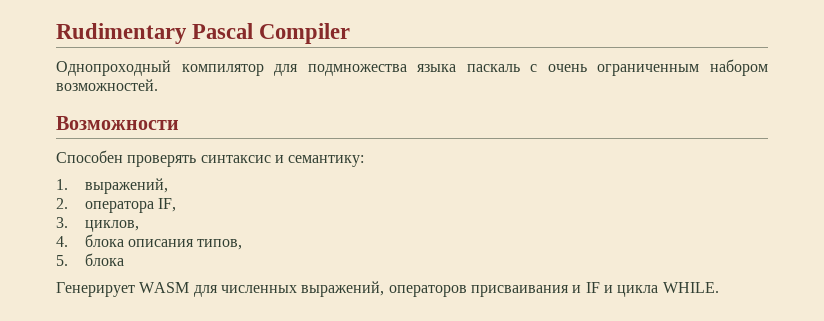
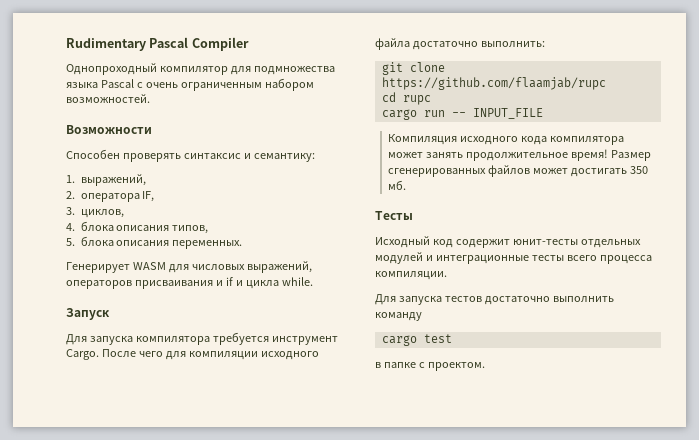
- Однопроходный компилятор для подмножества языка паскаль с очень ограниченным набором возможностей.
+ Однопроходный компилятор для подмножества языка Pascal с очень ограниченным набором возможностей.
- 5. блока
+ 5. блока описания переменных.
- Генерирует WASM для численных выражений, операторов присваивания и IF и цикла WHILE.
+ Генерирует WASM для числовых выражений, операторов присваивания и if и цикла while.
+ Запуск
+ Для запуска компилятора требуется инструмент Cargo. После чего для компиляции исходного файла достаточно выполнить:
+ git clone https://github.com/flaamjab/rupc
+ cd rupc
+ cargo run -- INPUT_FILE
+ Компиляция исходного кода компилятора может занять продолжительное время! Размер сгенерированных файлов может достигать 350 мб.
+ Тесты
+ Исходный код содержит юнит-тесты отдельных модулей и интеграционные тесты всего процесса компиляции.
+ Для запуска тестов достаточно выполнить команду
+ cargo test
+ в папке с проектом.

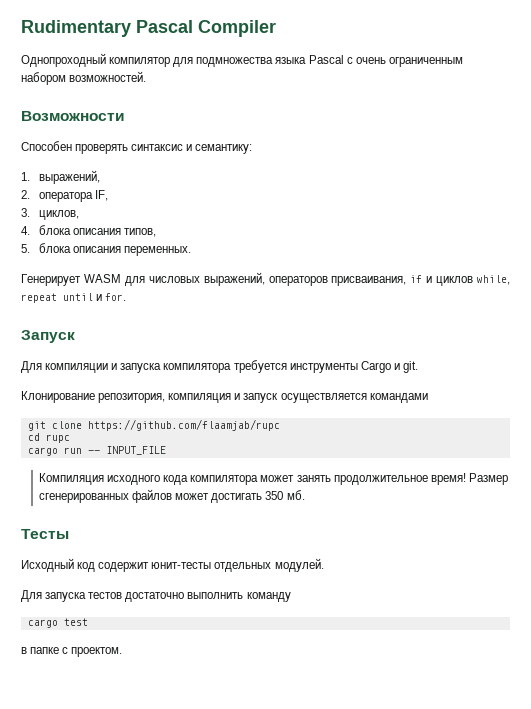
- Генерирует WASM для числовых выражений, операторов присваивания и if и цикла while.
+ Генерирует WASM для числовых выражений, операторов присваивания, if и циклов while, repeat until и for.
- Для запуска компилятора требуется инструмент Cargo. После чего для компиляции исходного файла достаточно выполнить:
+ Для компиляции и запуска компилятора требуется инструменты Cargo и git.
+ Клонирование репозитория, компиляция и запуск осуществляется командами
- Исходный код содержит юнит-тесты отдельных модулей и интеграционные тесты всего процесса компиляции.
+ Исходный код содержит юнит-тесты отдельных модулей.

